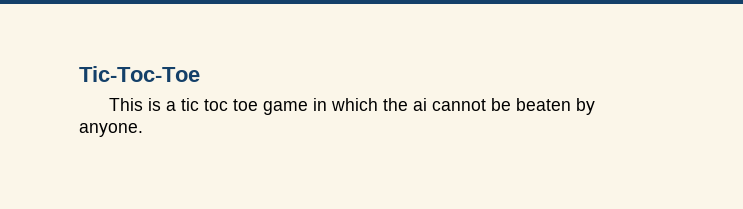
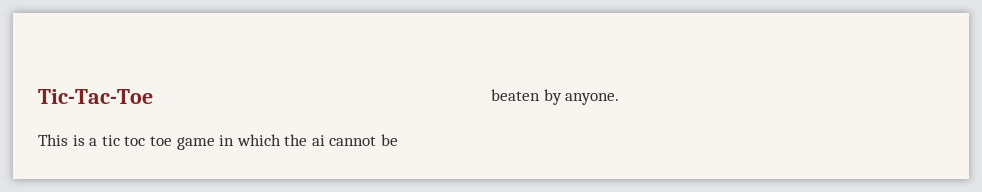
- Tic-Toc-Toe
+ Tic-Tac-Toe

